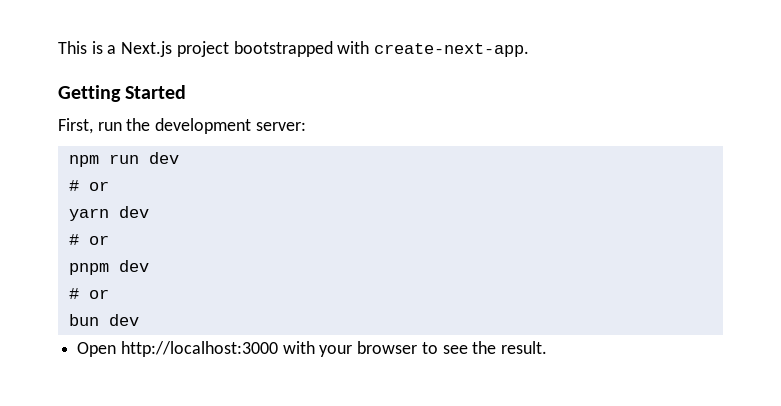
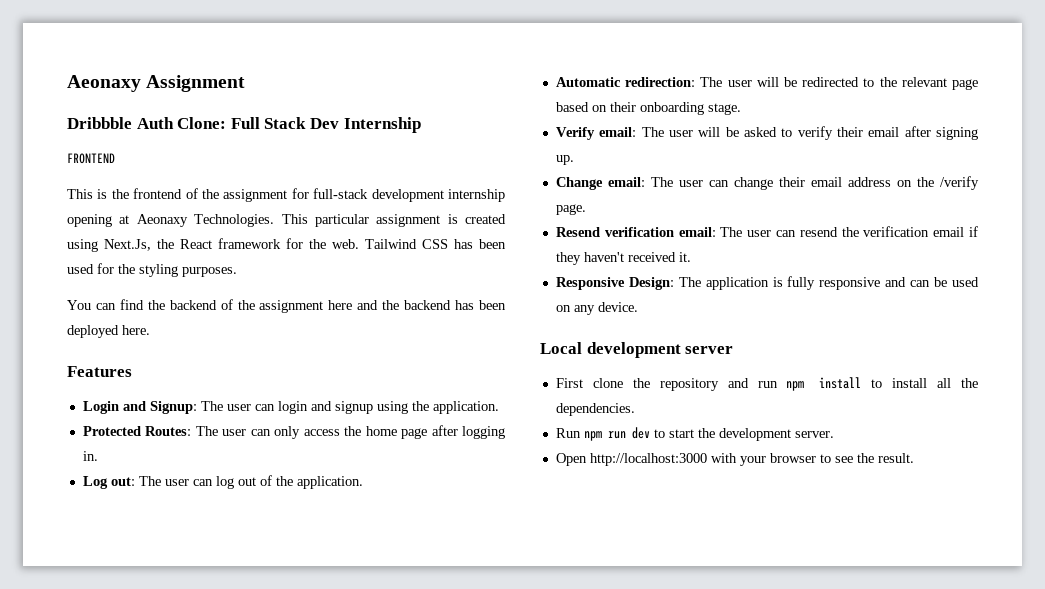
- This is a Next.js project bootstrapped with create-next-app.
- Getting Started
- First, run the development server:
- npm run dev
- # or
- yarn dev
- # or
- pnpm dev
- # or
- bun dev
+ Aeonaxy Assignment
+ Dribbble Auth Clone: Full Stack Dev Internship
+ FRONTEND
+ This is the frontend of the assignment for full-stack development internship opening at Aeonaxy Technologies. This particular assignment is created using Next.Js, the React framework for the web. Tailwind CSS has been used for the styling purposes.
+ You can find the backend of the assignment here and the backend has been deployed here.
+ Features
+ Login and Signup: The user can login and signup using the application.
+ Protected Routes: The user can only access the home page after logging in.
+ Log out: The user can log out of the application.
+ Automatic redirection: The user will be redirected to the relevant page based on their onboarding stage.
+ Verify email: The user will be asked to verify their email after signing up.
+ Change email: The user can change their email address on the /verify page.
+ Resend verification email: The user can resend the verification email if they haven't received it.
+ Responsive Design: The application is fully responsive and can be used on any device.
+ Local development server
+ First clone the repository and run npm install to install all the dependencies.
+ Run npm run dev to start the development server.

